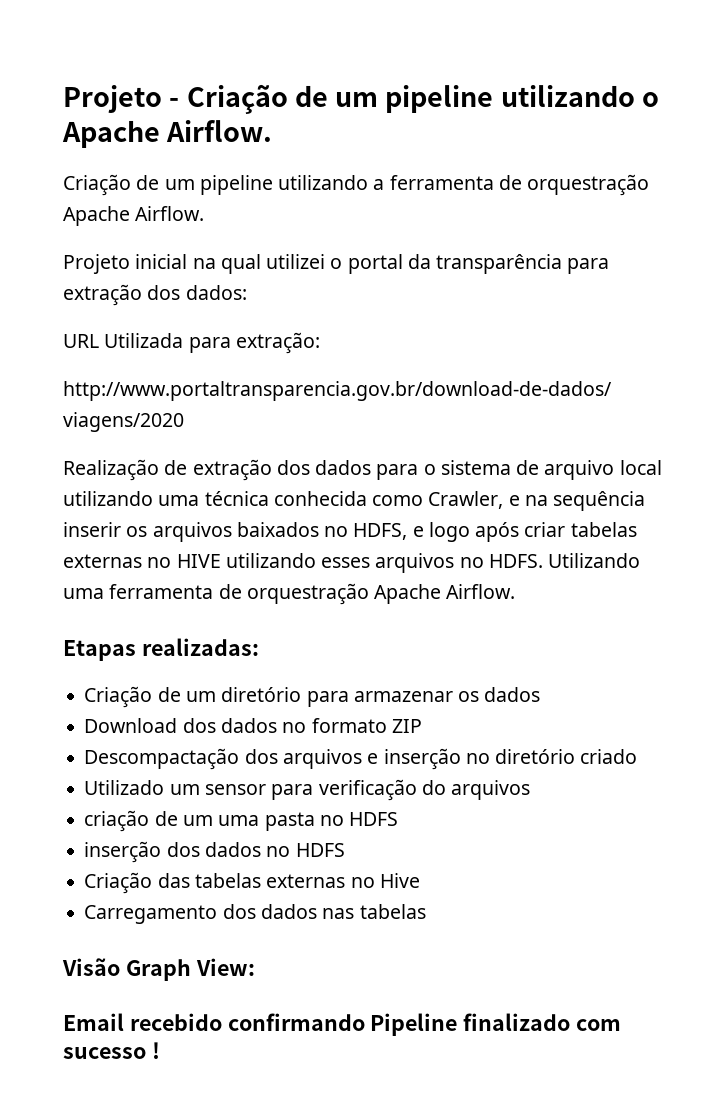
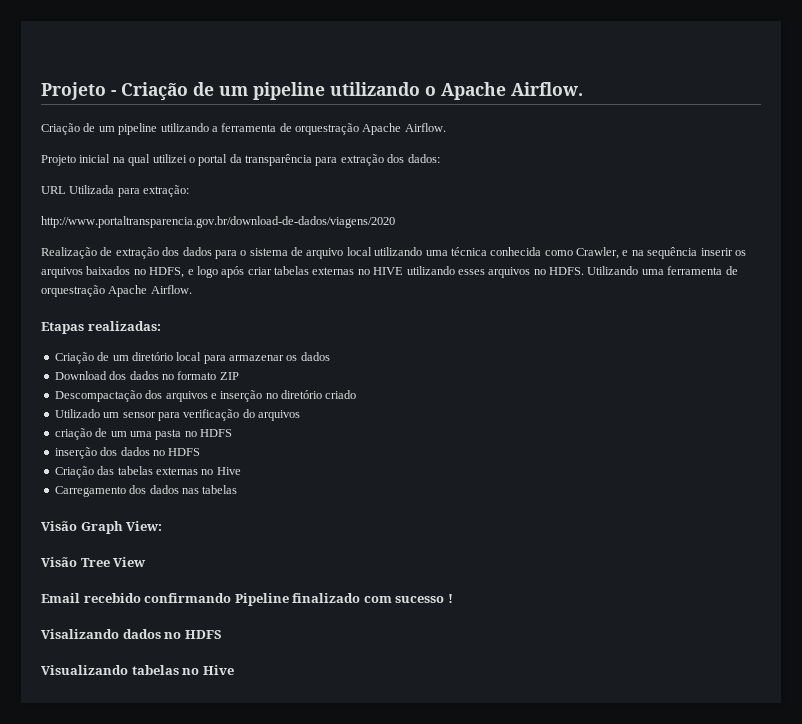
- Criação de um diretório para armazenar os dados
+ Criação de um diretório local para armazenar os dados
+ Visão Tree View
+ Visalizando dados no HDFS
+ Visualizando tabelas no Hive

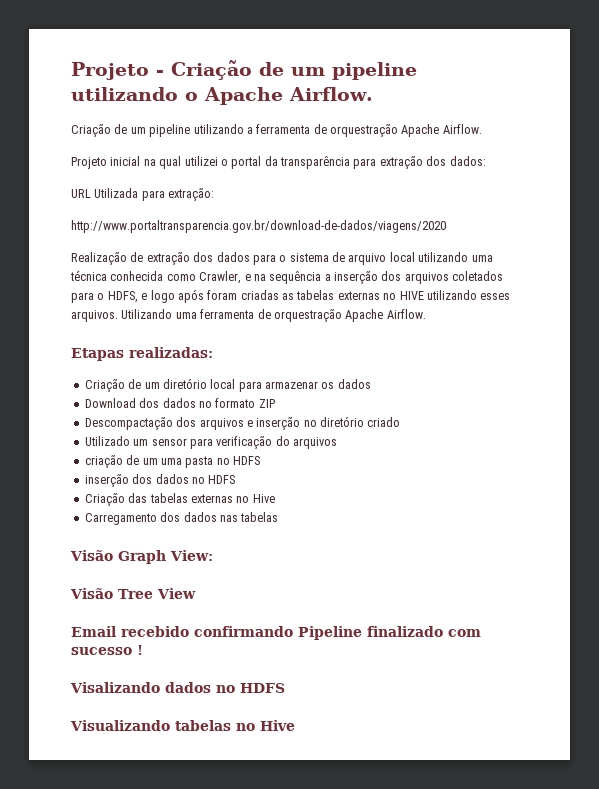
- Realização de extração dos dados para o sistema de arquivo local utilizando uma técnica conhecida como Crawler, e na sequência inserir os arquivos baixados no HDFS, e logo após criar tabelas externas no HIVE utilizando esses arquivos no HDFS.
+ Realização de extração dos dados para o sistema de arquivo local utilizando uma técnica conhecida como Crawler, e na sequência a inserção dos arquivos coletados para o HDFS, e logo após foram criadas as tabelas externas no HIVE utilizando esses arquivos.

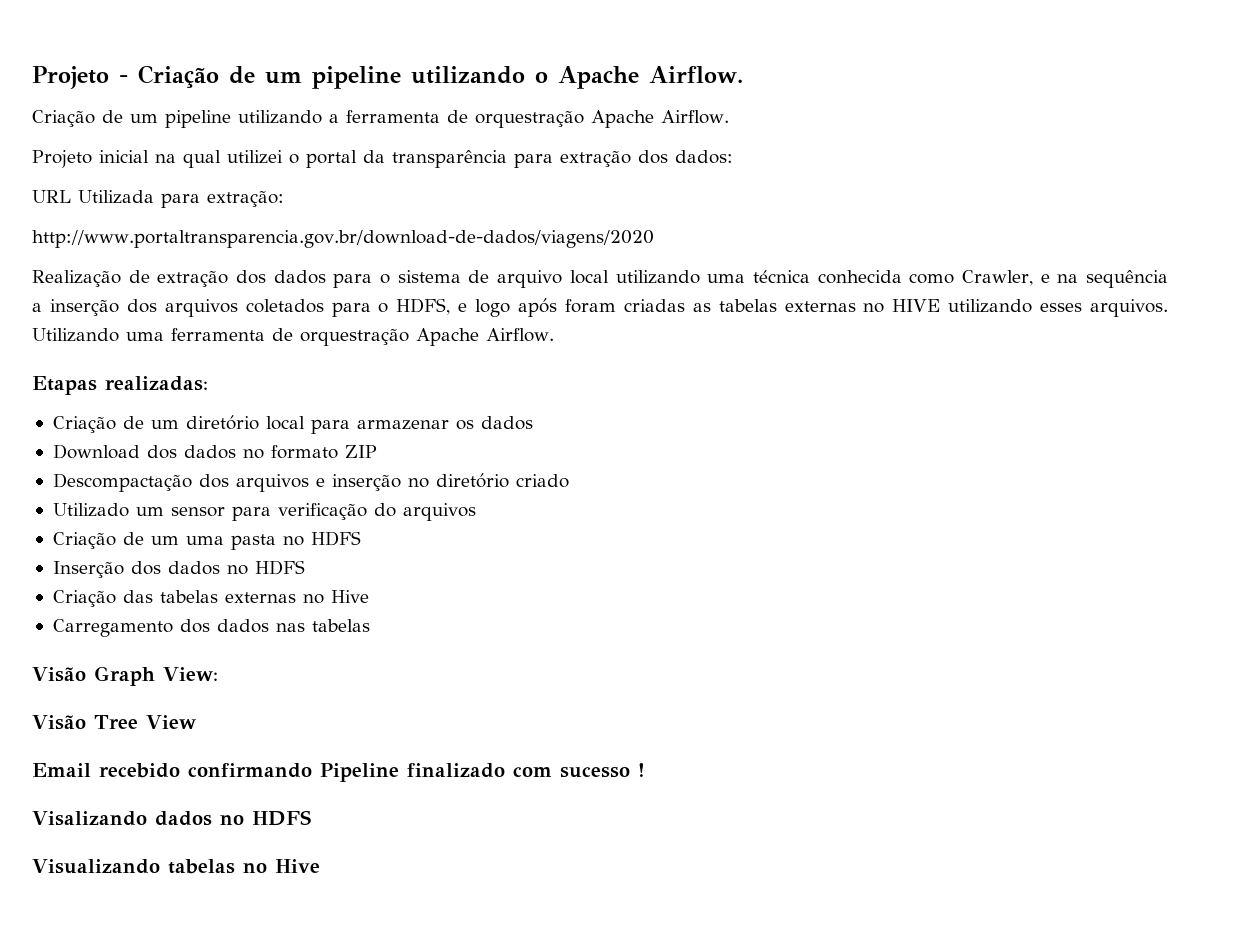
- criação de um uma pasta no HDFS
+ Criação de um uma pasta no HDFS
- inserção dos dados no HDFS
+ Inserção dos dados no HDFS

